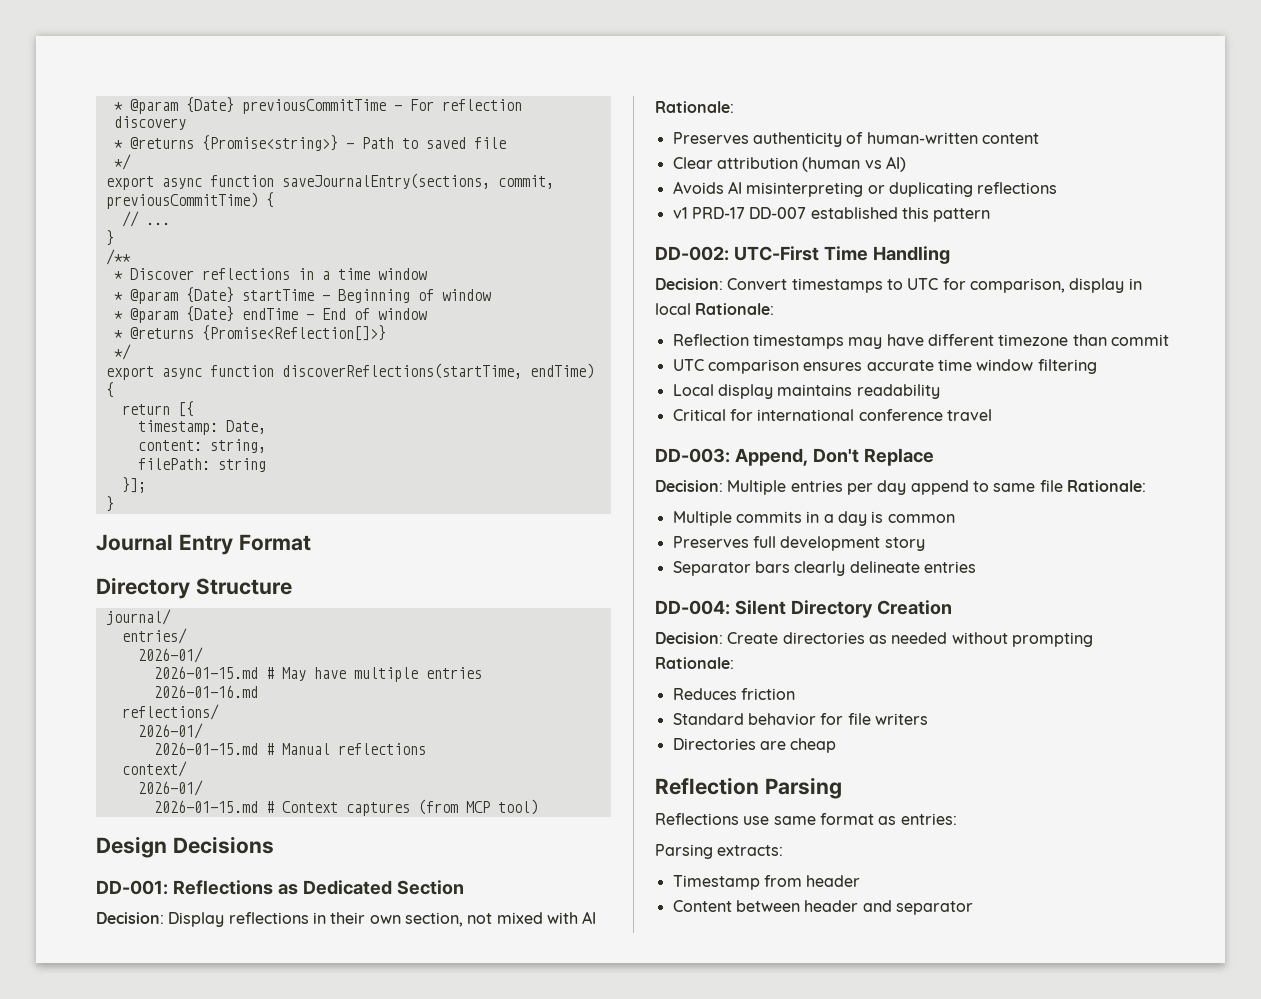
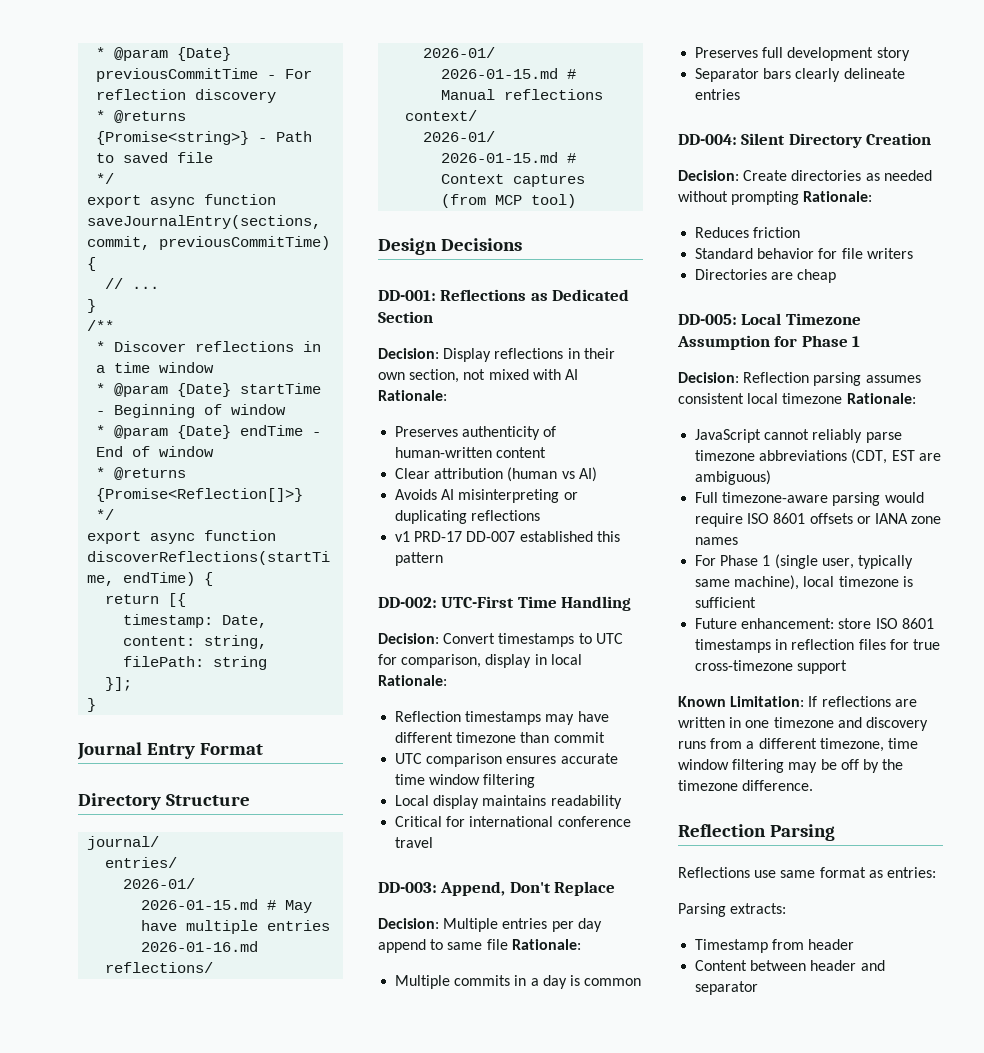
+ DD-005: Local Timezone Assumption for Phase 1
+ Decision: Reflection parsing assumes consistent local timezone Rationale:
+ JavaScript cannot reliably parse timezone abbreviations (CDT, EST are ambiguous)
+ Full timezone-aware parsing would require ISO 8601 offsets or IANA zone names
+ For Phase 1 (single user, typically same machine), local timezone is sufficient
+ Future enhancement: store ISO 8601 timestamps in reflection files for true cross-timezone support
+ Known Limitation: If reflections are written in one timezone and discovery runs from a different timezone, time window filtering may be off by the timezone difference.

